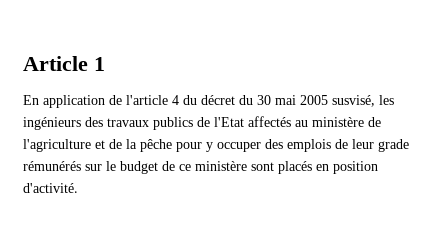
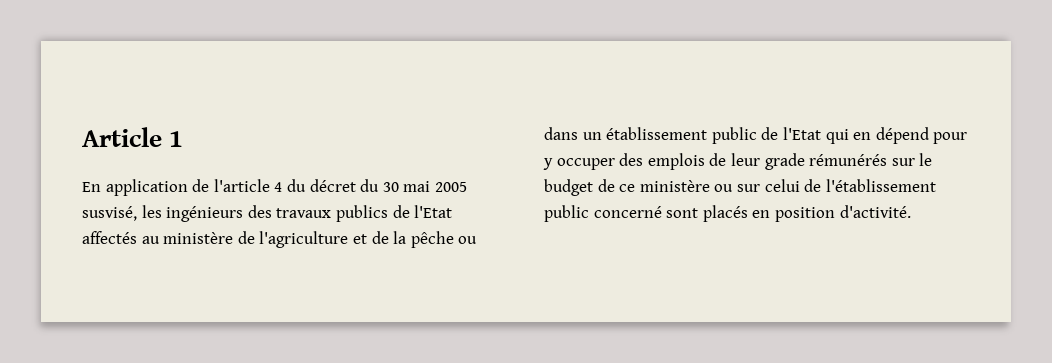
- En application de l'article 4 du décret du 30 mai 2005 susvisé, les ingénieurs des travaux publics de l'Etat affectés au ministère de l'agriculture et de la pêche pour y occuper des emplois de leur grade rémunérés sur le budget de ce ministère sont placés en position d'activité.
+ En application de l'article 4 du décret du 30 mai 2005 susvisé, les ingénieurs des travaux publics de l'Etat affectés au ministère de l'agriculture et de la pêche ou dans un établissement public de l'Etat qui en dépend pour y occuper des emplois de leur grade rémunérés sur le budget de ce ministère ou sur celui de l'établissement public concerné sont placés en position d'activité.

